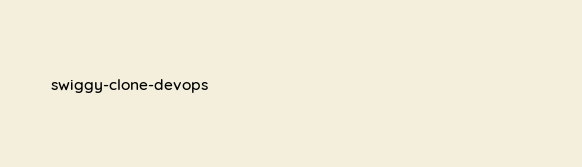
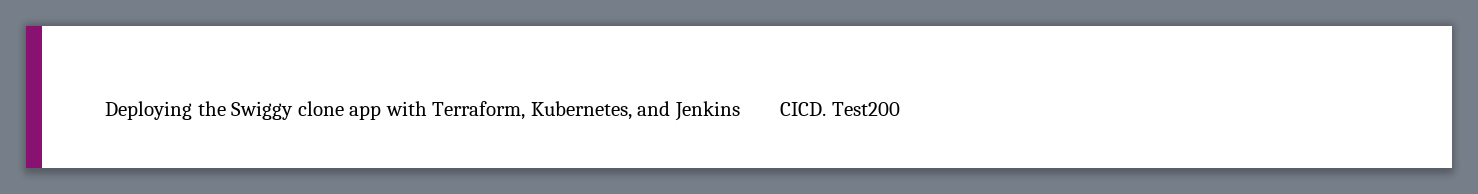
- swiggy-clone-devops
+ Deploying the Swiggy clone app with Terraform, Kubernetes, and Jenkins CICD. Test200

